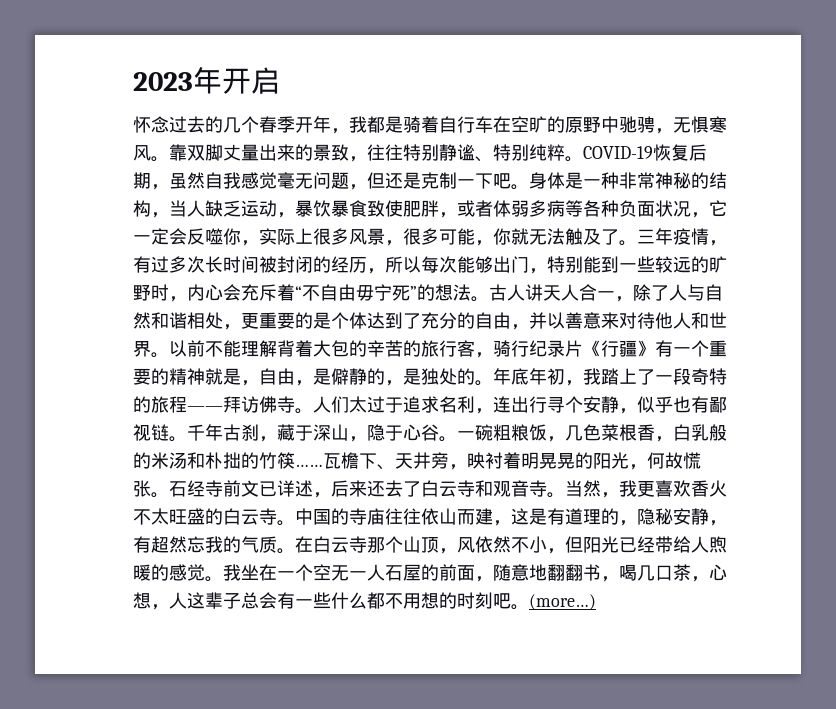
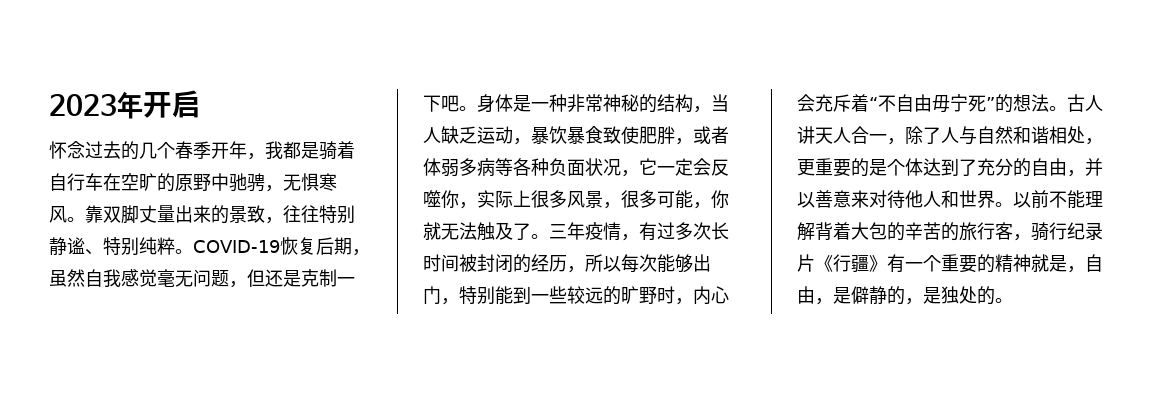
- 年底年初，我踏上了一段奇特的旅程——拜访佛寺。人们太过于追求名利，连出行寻个安静，似乎也有鄙视链。千年古刹，藏于深山，隐于心谷。一碗粗粮饭，几色菜根香，白乳般的米汤和朴拙的竹筷……瓦檐下、天井旁，映衬着明晃晃的阳光，何故慌张。石经寺前文已详述，后来还去了白云寺和观音寺。当然，我更喜欢香火不太旺盛的白云寺。中国的寺庙往往依山而建，这是有道理的，隐秘安静，有超然忘我的气质。在白云寺那个山顶，风依然不小，但阳光已经带给人煦暖的感觉。我坐在一个空无一人石屋的前面，随意地翻翻书，喝几口茶，心想，人这辈子总会有一些什么都不用想的时刻吧。(more…)

